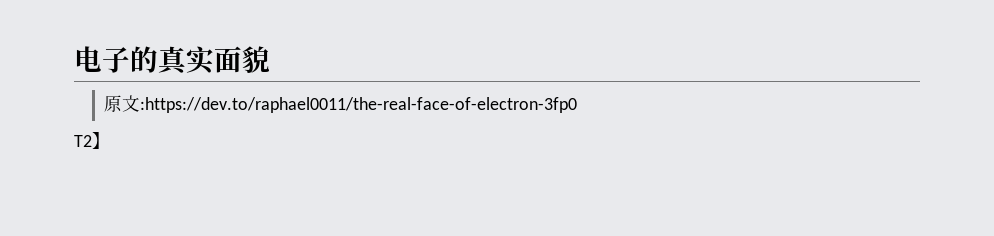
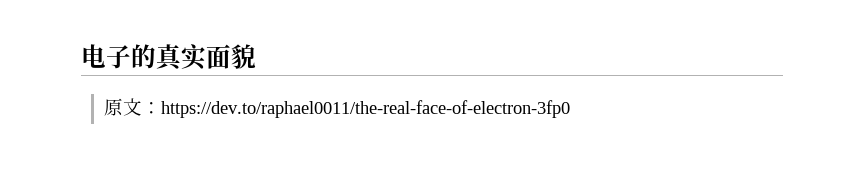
- 原文:https://dev.to/raphael0011/the-real-face-of-electron-3fp0
- T2】
+ 原文：https://dev.to/raphael0011/the-real-face-of-electron-3fp0

